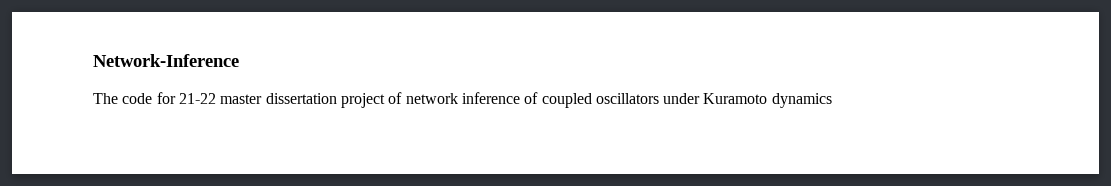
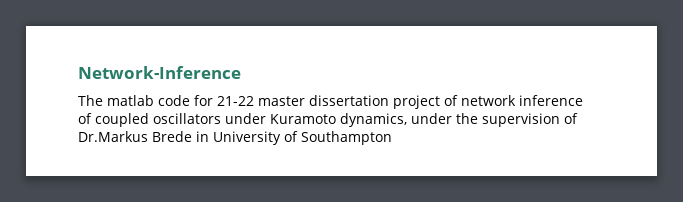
- The code for 21-22 master dissertation project of network inference of coupled oscillators under Kuramoto dynamics
+ The matlab code for 21-22 master dissertation project of network inference of coupled oscillators under Kuramoto dynamics, under the supervision of Dr.Markus Brede in University of Southampton

